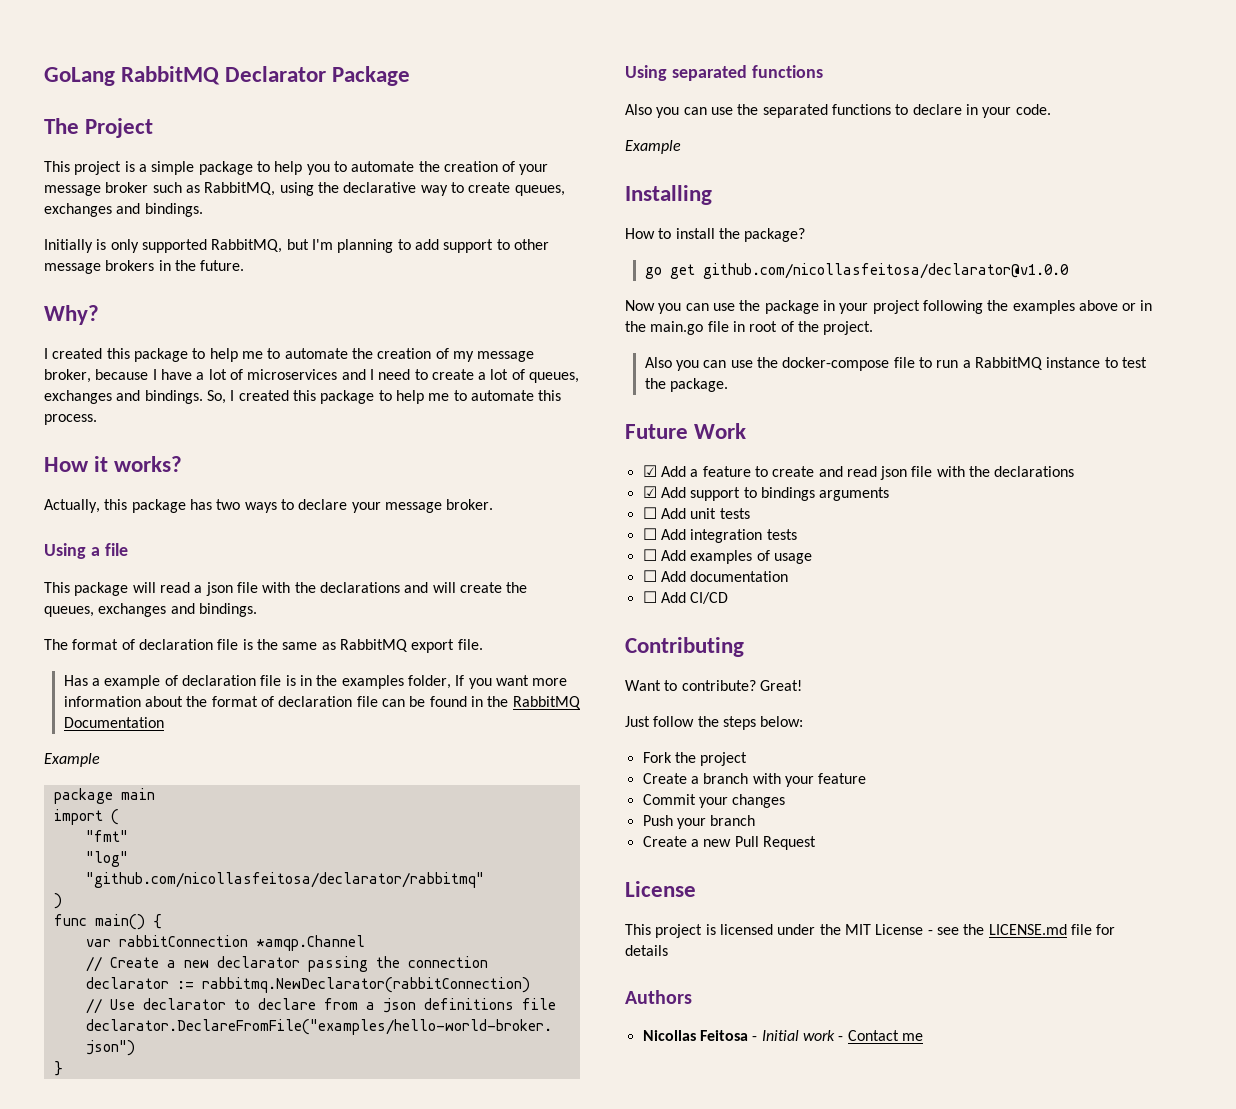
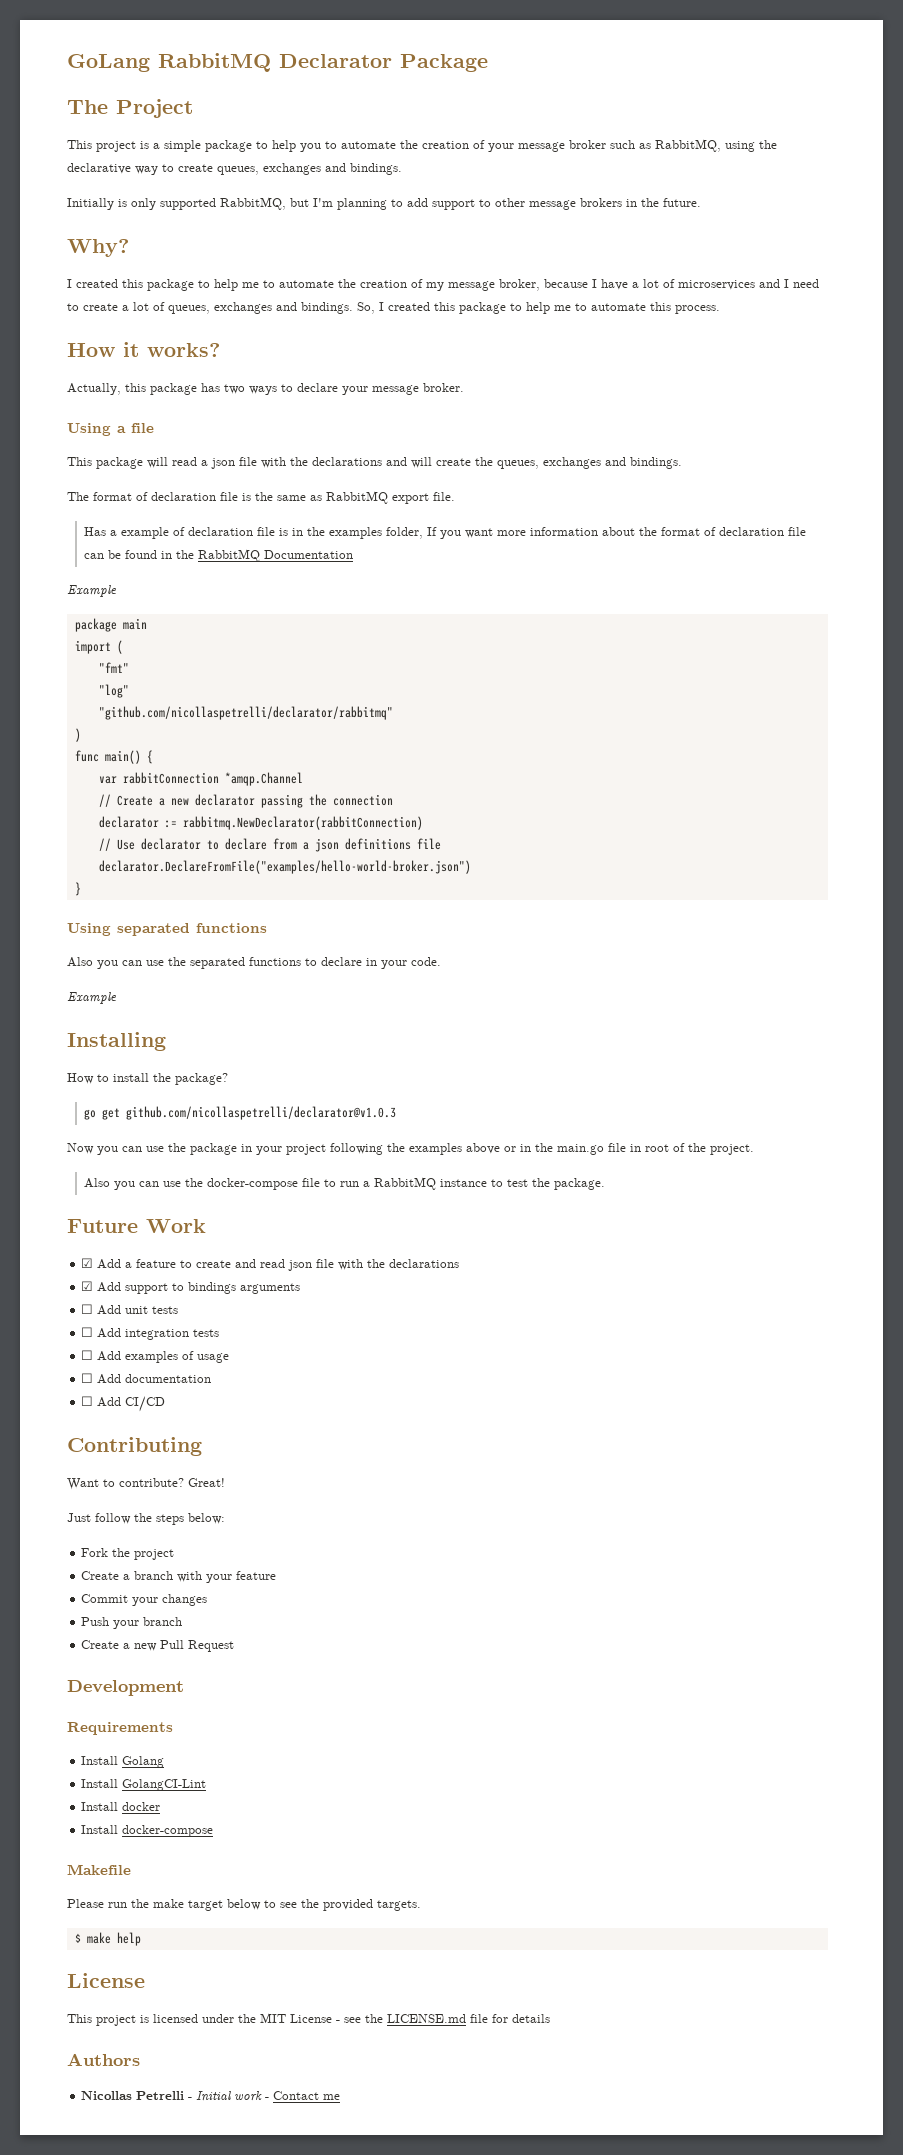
- "github.com/nicollasfeitosa/declarator/rabbitmq"
+ "github.com/nicollaspetrelli/declarator/rabbitmq"
- go get github.com/nicollasfeitosa/declarator@v1.0.0
+ go get github.com/nicollaspetrelli/declarator@v1.0.3
+ Development
+ Requirements
+ Install Golang
+ Install GolangCI-Lint
+ Install docker
+ Install docker-compose
+ Makefile
+ Please run the make target below to see the provided targets.
+ $ make help
- Nicollas Feitosa - Initial work - Contact me
+ Nicollas Petrelli - Initial work - Contact me

